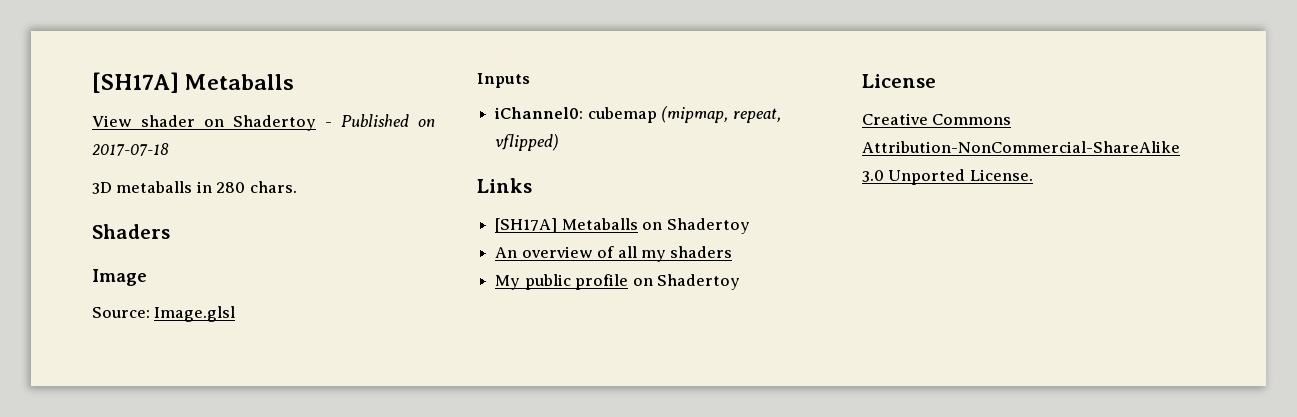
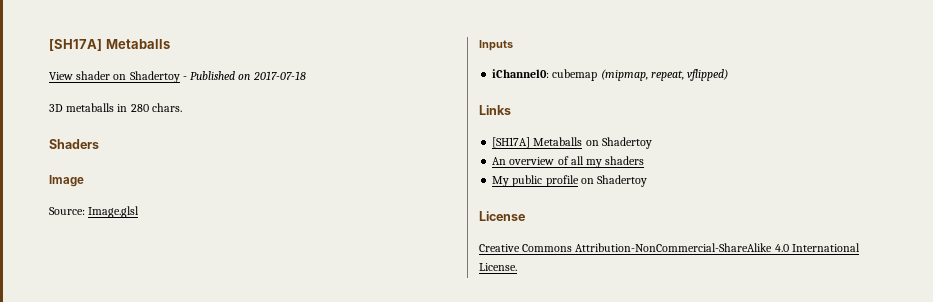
- Creative Commons Attribution-NonCommercial-ShareAlike 3.0 Unported License.
+ Creative Commons Attribution-NonCommercial-ShareAlike 4.0 International License.

